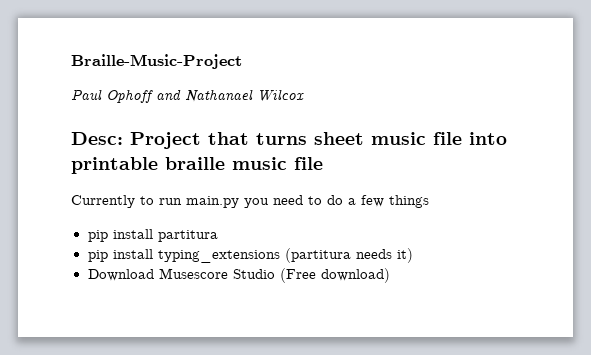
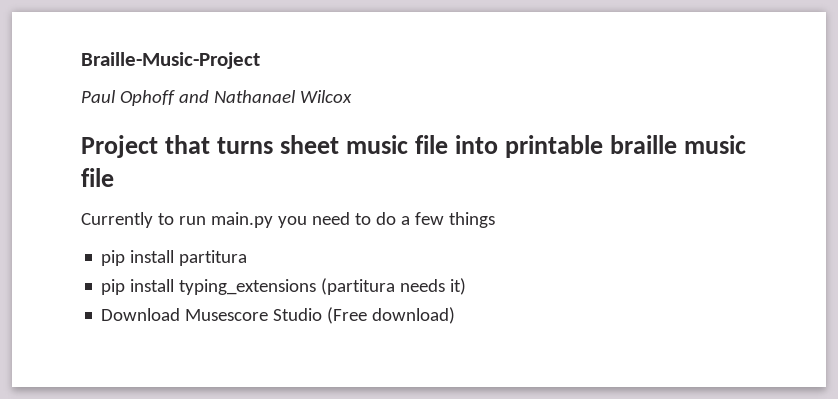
- Desc: Project that turns sheet music file into printable braille music file
+ Project that turns sheet music file into printable braille music file

